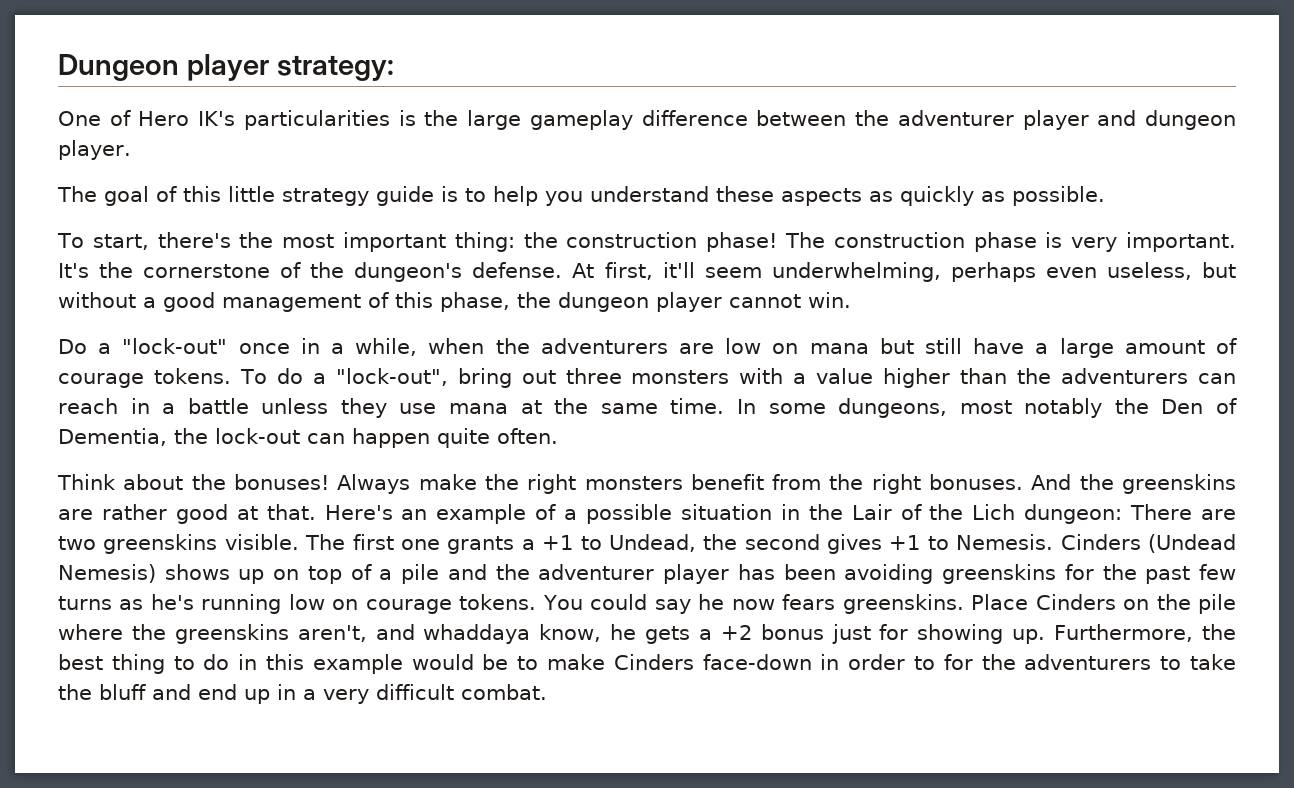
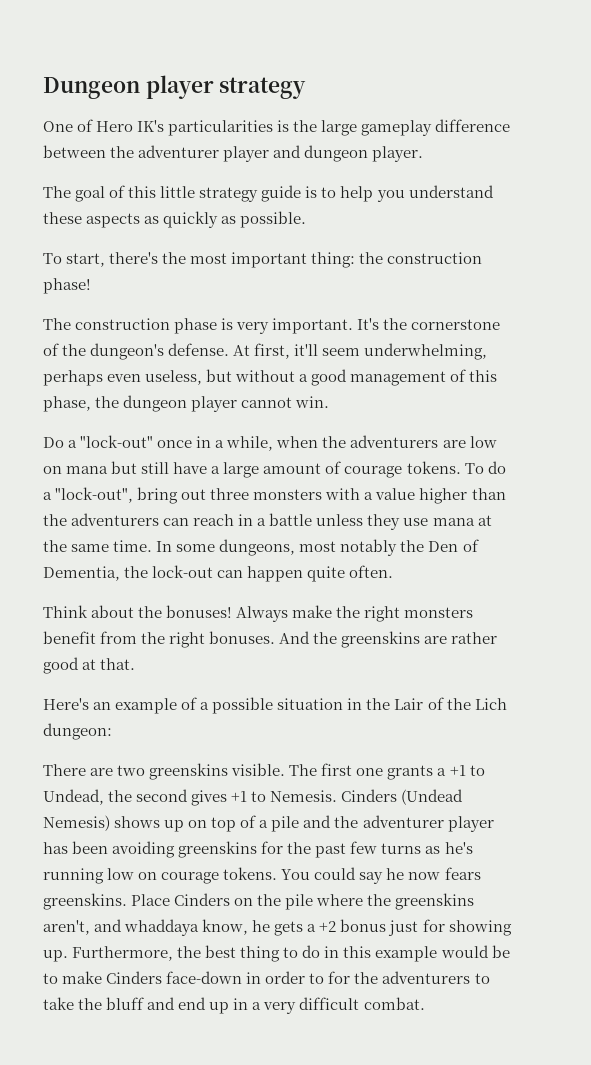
- Dungeon player strategy:
+ Dungeon player strategy
- To start, there's the most important thing: the construction phase! The construction phase is very important.
+ To start, there's the most important thing: the construction phase!
+ The construction phase is very important.
- And the greenskins are rather good at that. Here's an example of a possible situation in the Lair of the Lich dungeon: There are two greenskins visible.
+ And the greenskins are rather good at that.
+ Here's an example of a possible situation in the Lair of the Lich dungeon:
+ There are two greenskins visible.

